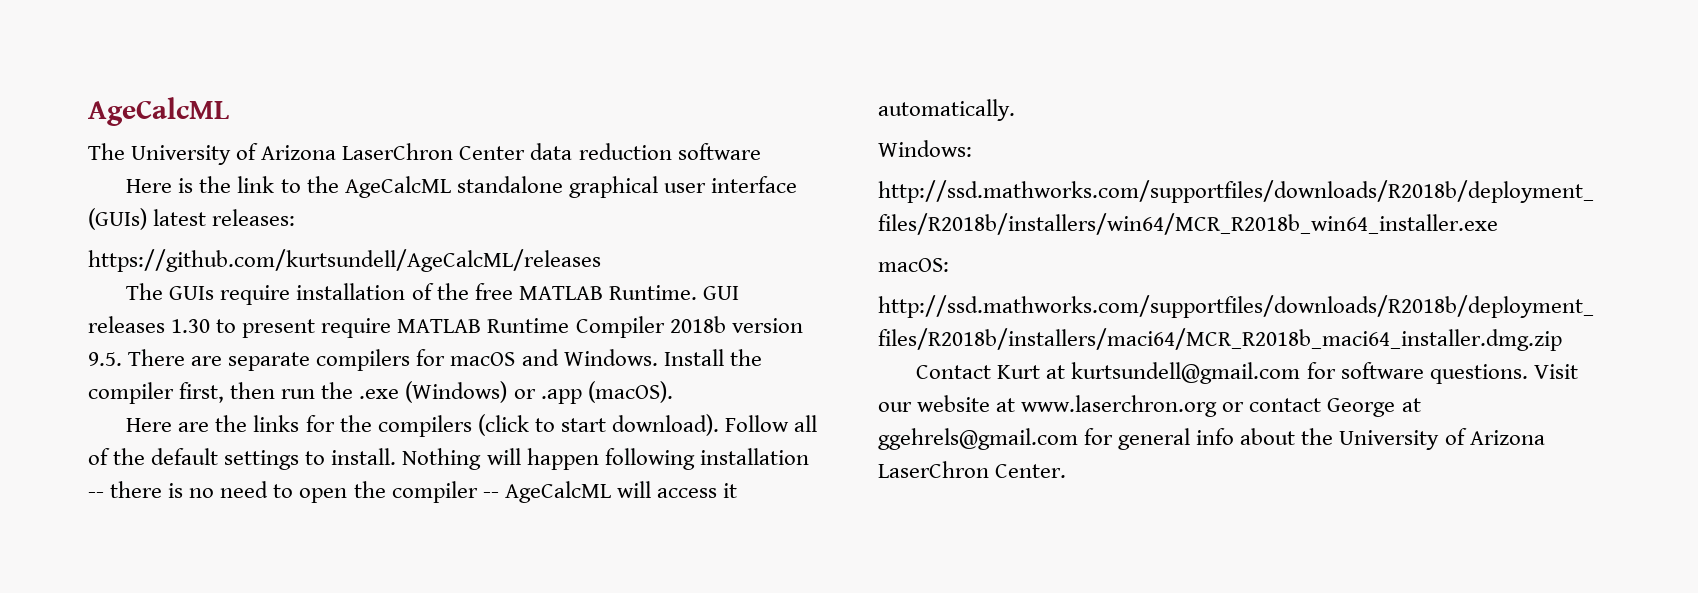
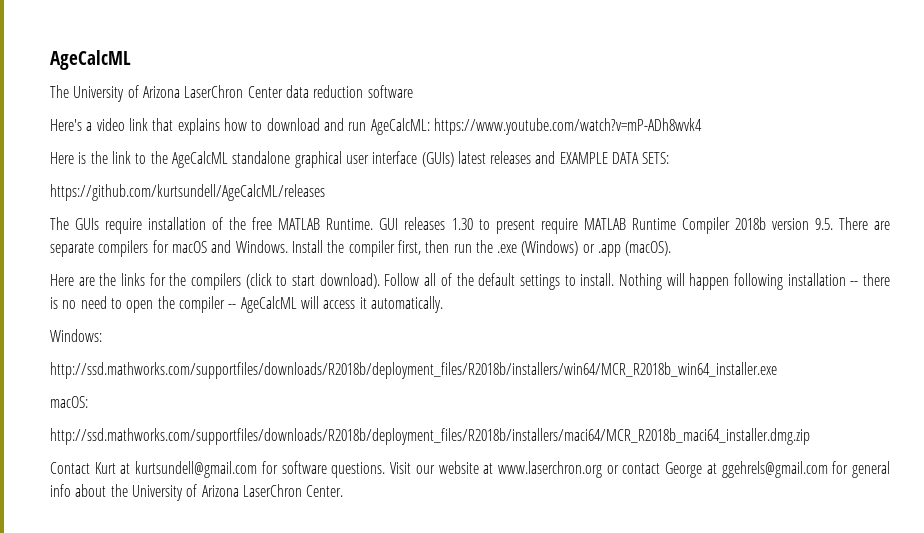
+ Here's a video link that explains how to download and run AgeCalcML: https://www.youtube.com/watch?v=mP-ADh8wvk4
- Here is the link to the AgeCalcML standalone graphical user interface (GUIs) latest releases:
+ Here is the link to the AgeCalcML standalone graphical user interface (GUIs) latest releases and EXAMPLE DATA SETS:

